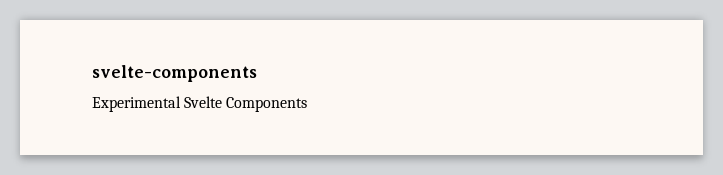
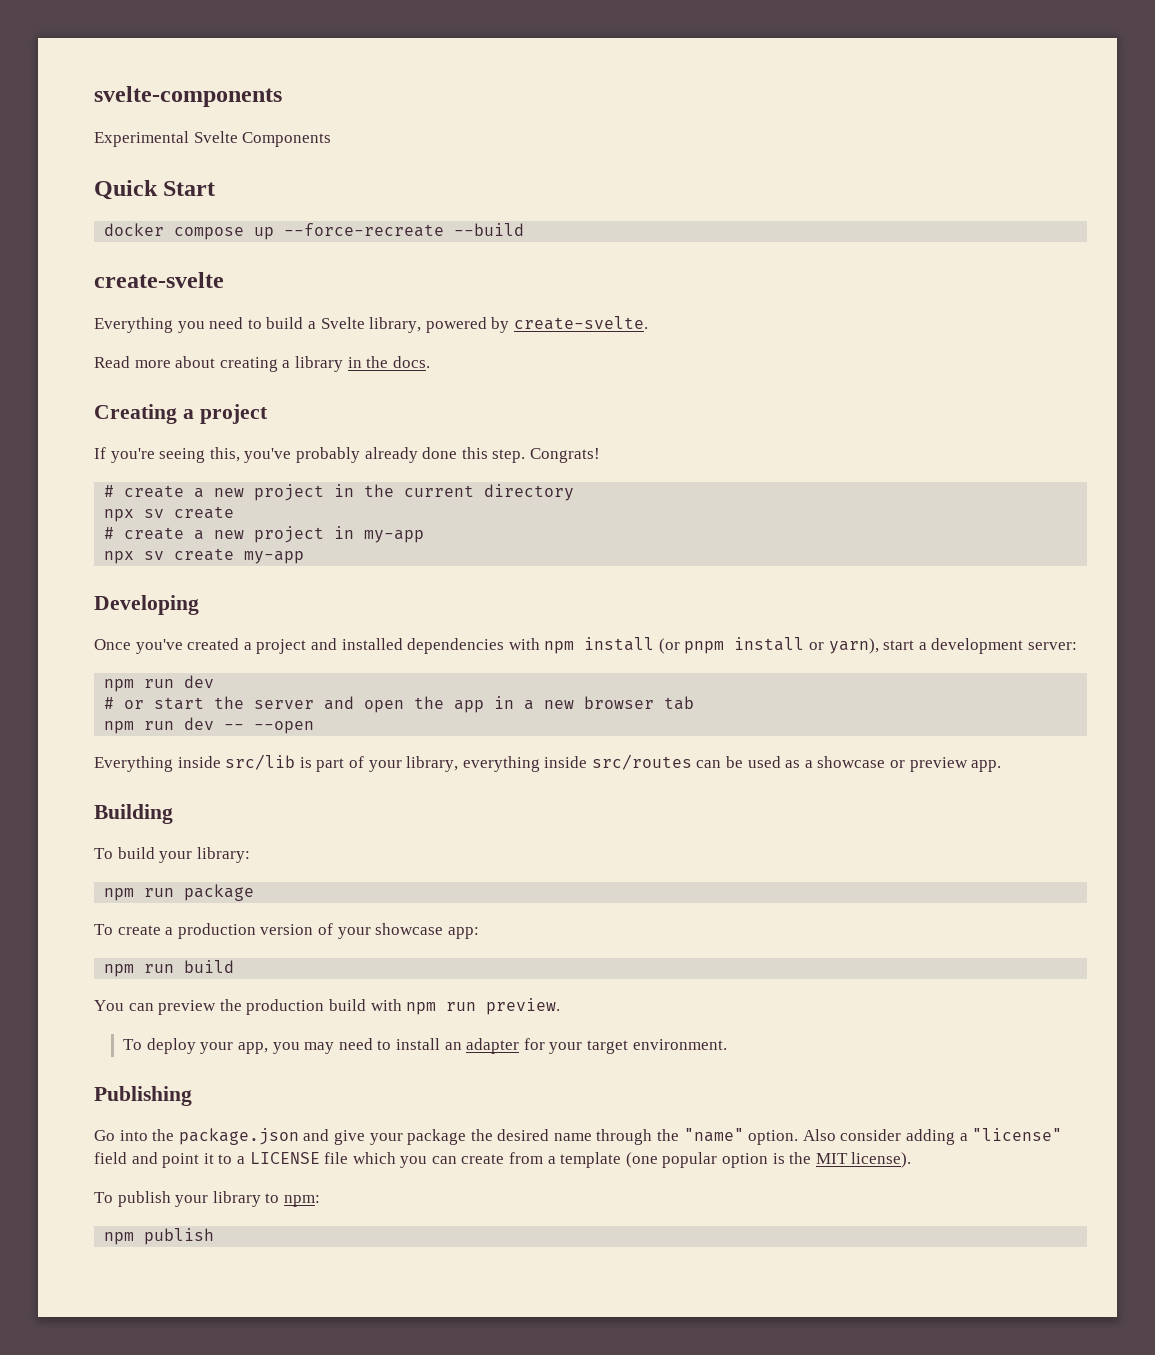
+ Quick Start
+ docker compose up --force-recreate --build
+ create-svelte
+ Everything you need to build a Svelte library, powered by create-svelte.
+ Read more about creating a library in the docs.
+ Creating a project
+ If you're seeing this, you've probably already done this step. Congrats!
+ # create a new project in the current directory
+ npx sv create
+ # create a new project in my-app
+ npx sv create my-app
+ Developing
+ Once you've created a project and installed dependencies with npm install (or pnpm install or yarn), start a development server:
+ npm run dev
+ # or start the server and open the app in a new browser tab
+ npm run dev -- --open
+ Everything inside src/lib is part of your library, everything inside src/routes can be used as a showcase or preview app.
+ Building
+ To build your library:
+ npm run package
+ To create a production version of your showcase app:
+ npm run build
+ You can preview the production build with npm run preview.
+ To deploy your app, you may need to install an adapter for your target environment.
+ Publishing
+ Go into the package.json and give your package the desired name through the "name" option. Also consider adding a "license" field and point it to a LICENSE file which you can create from a template (one popular option is the MIT license).
+ To publish your library to npm:
+ npm publish

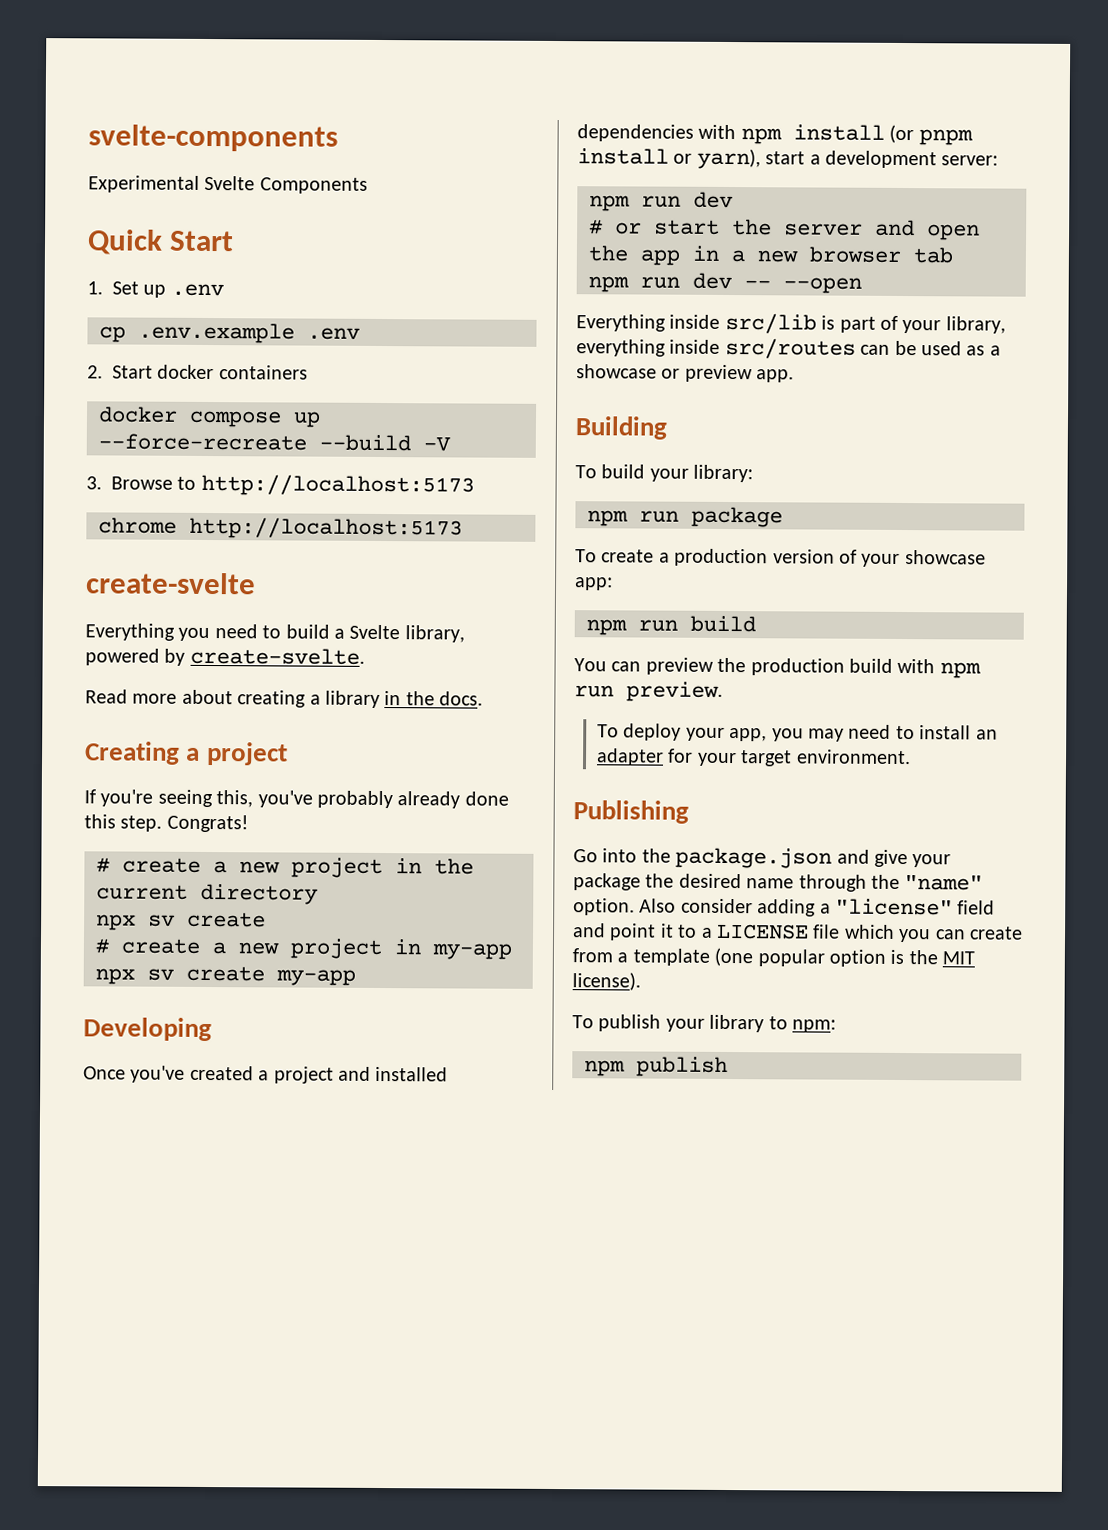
+ 1. Set up .env
+ cp .env.example .env
+ 2. Start docker containers
- docker compose up --force-recreate --build
+ docker compose up --force-recreate --build -V
+ 3. Browse to http://localhost:5173
+ chrome http://localhost:5173

